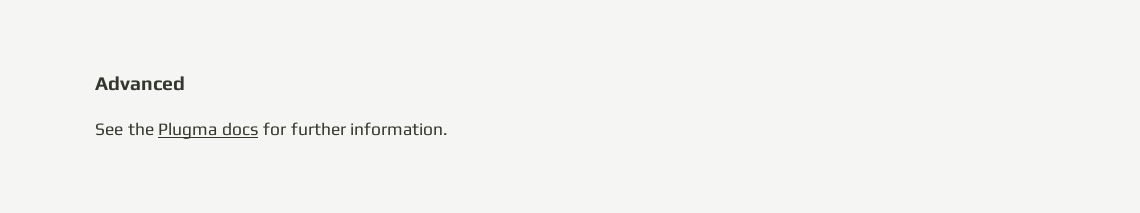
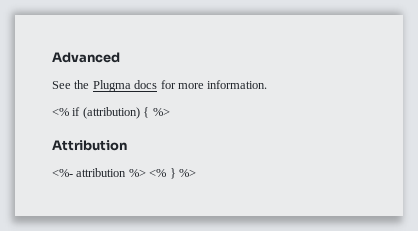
- See the Plugma docs for further information.
+ See the Plugma docs for more information.
+ <% if (attribution) { %>
+ Attribution
+ <%- attribution %> <% } %>

